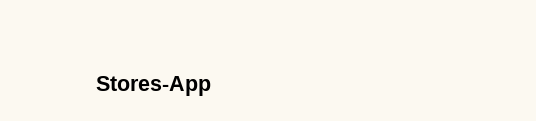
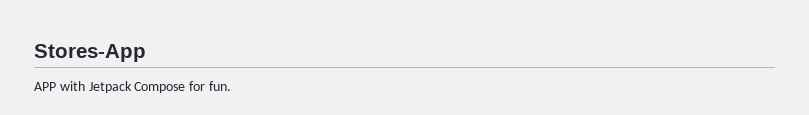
+ APP with Jetpack Compose for fun.

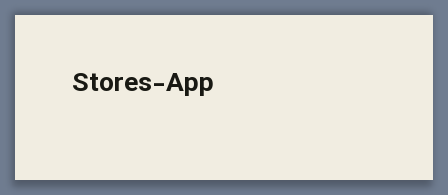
- APP with Jetpack Compose for fun.

